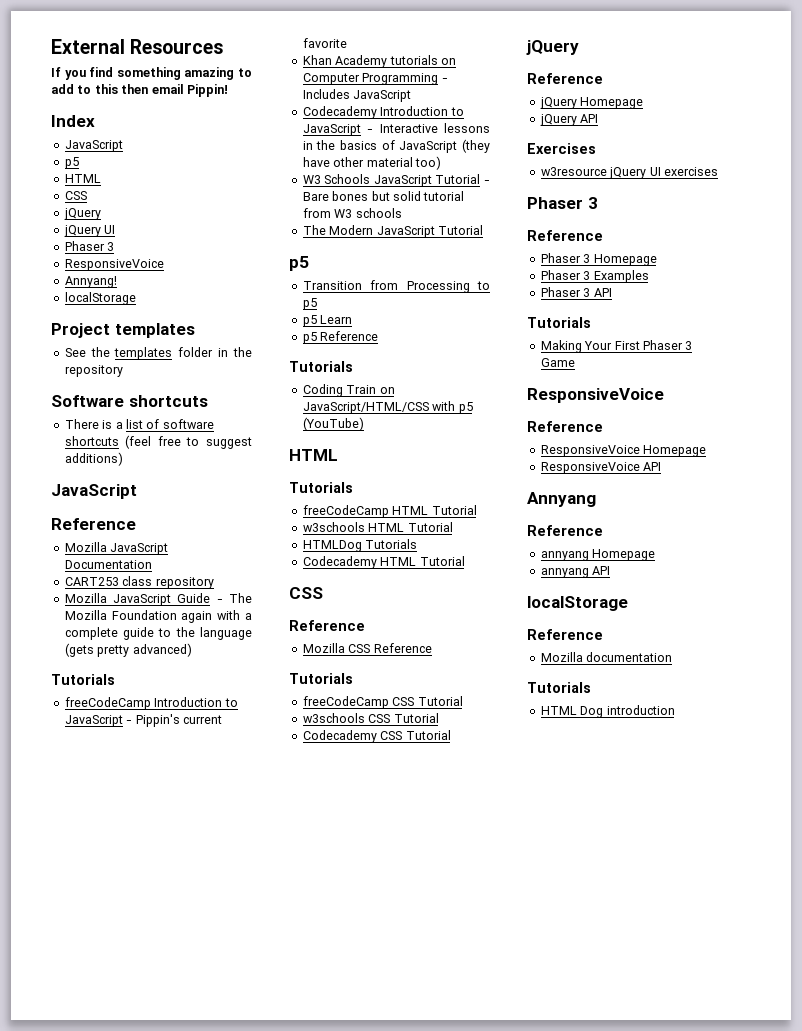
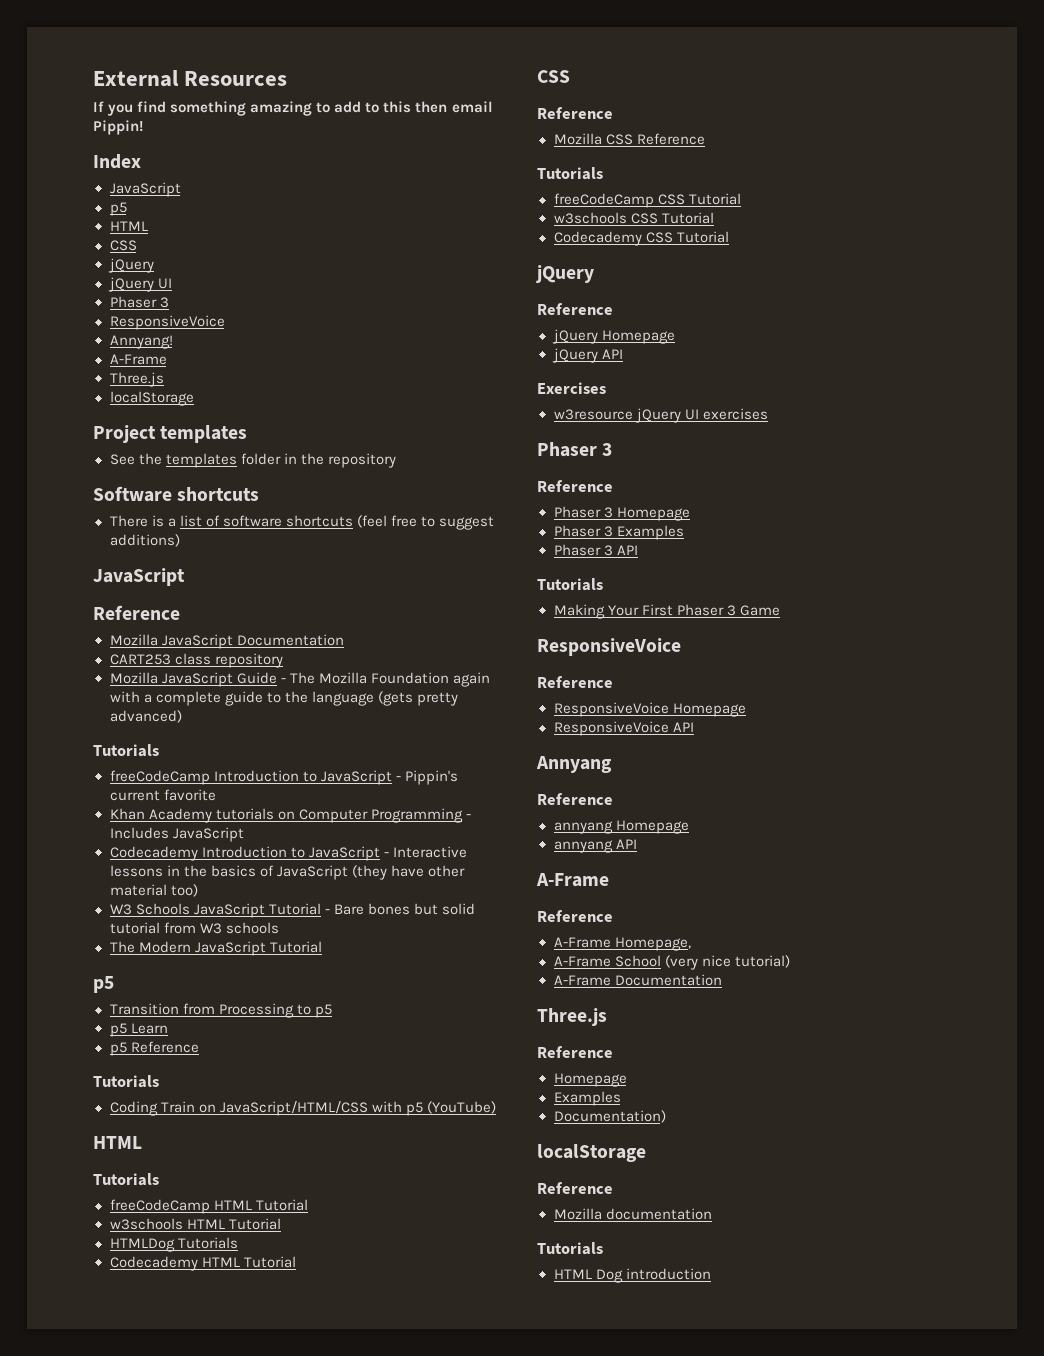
  Annyang!
+ A-Frame
+ Three.js
  annyang API
+ A-Frame
+ Reference
+ A-Frame Homepage,
+ A-Frame School (very nice tutorial)
+ A-Frame Documentation
+ Three.js
+ Reference
+ Homepage
+ Examples
+ Documentation)

